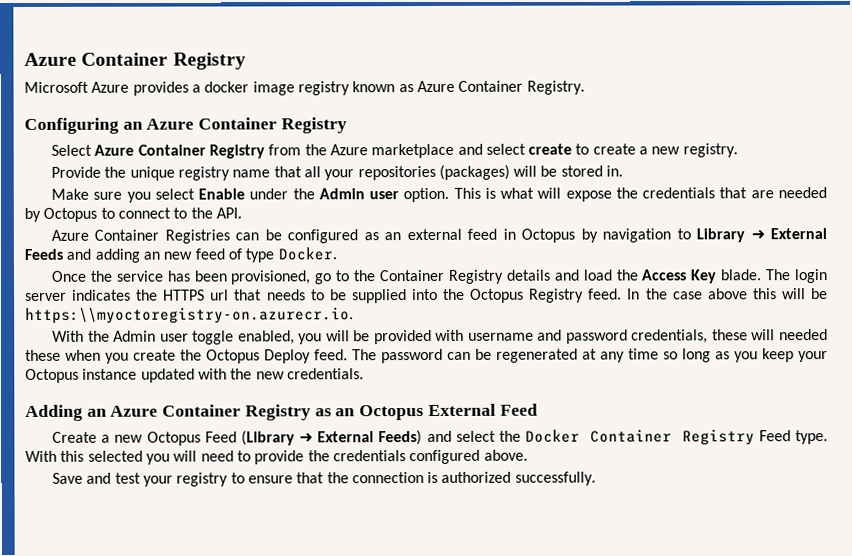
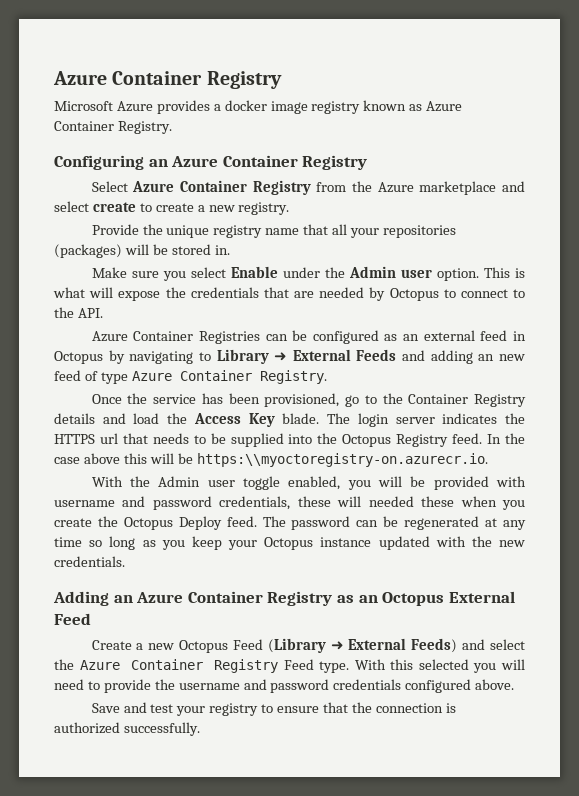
- Azure Container Registries can be configured as an external feed in Octopus by navigation to Library ➜ External Feeds and adding an new feed of type Docker.
+ Azure Container Registries can be configured as an external feed in Octopus by navigating to Library ➜ External Feeds and adding an new feed of type Azure Container Registry.
- Create a new Octopus Feed (Library ➜ External Feeds) and select the Docker Container Registry Feed type.
+ Create a new Octopus Feed (Library ➜ External Feeds) and select the Azure Container Registry Feed type.
- With this selected you will need to provide the credentials configured above.
+ With this selected you will need to provide the username and password credentials configured above.

